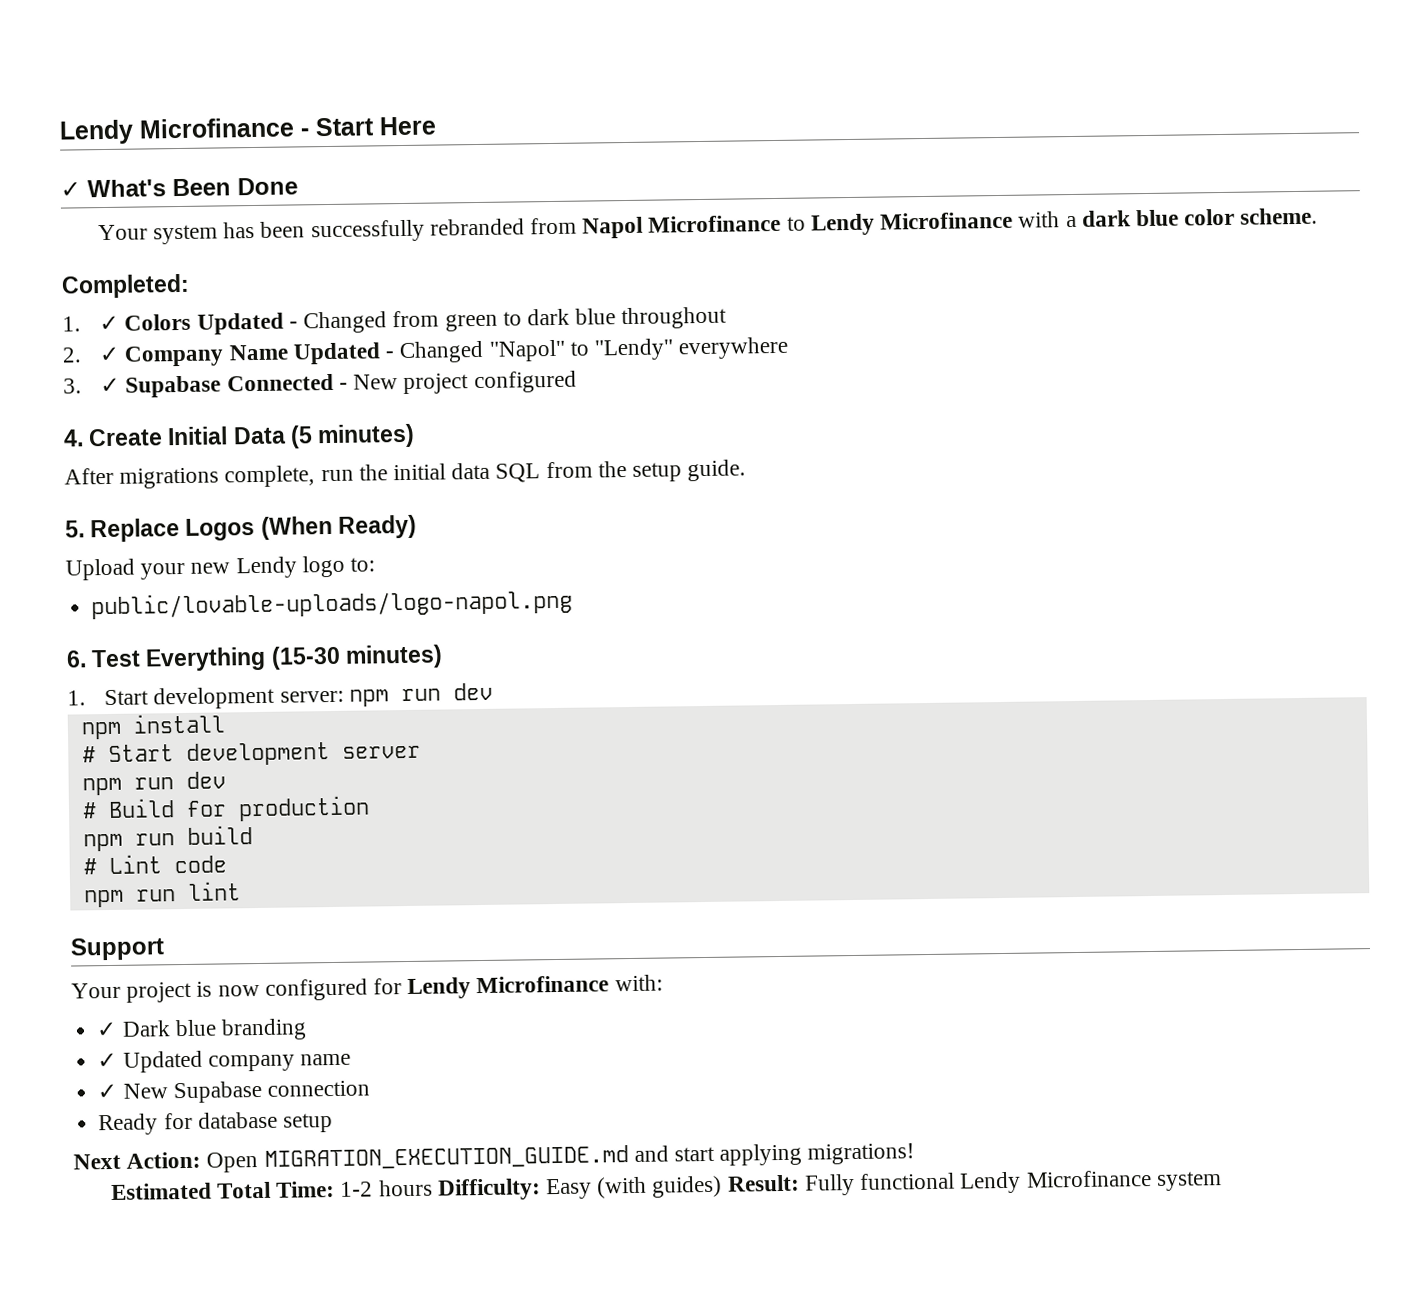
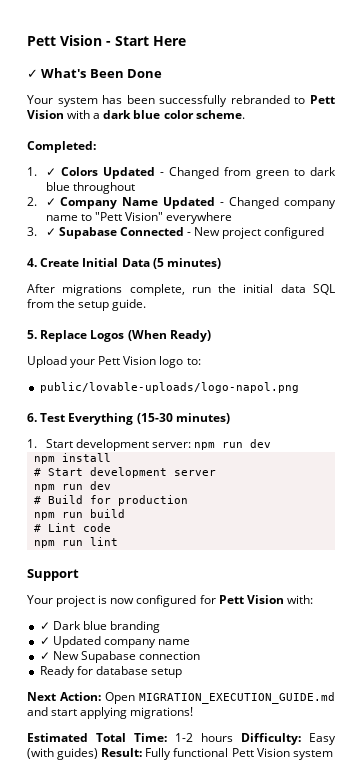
- Lendy Microfinance - Start Here
+ Pett Vision - Start Here
- Your system has been successfully rebranded from Napol Microfinance to Lendy Microfinance with a dark blue color scheme.
+ Your system has been successfully rebranded to Pett Vision with a dark blue color scheme.
- 2. ✓ Company Name Updated - Changed "Napol" to "Lendy" everywhere
+ 2. ✓ Company Name Updated - Changed company name to "Pett Vision" everywhere
- Upload your new Lendy logo to:
+ Upload your Pett Vision logo to:
- Your project is now configured for Lendy Microfinance with:
+ Your project is now configured for Pett Vision with:
- Estimated Total Time: 1-2 hours Difficulty: Easy (with guides) Result: Fully functional Lendy Microfinance system
+ Estimated Total Time: 1-2 hours Difficulty: Easy (with guides) Result: Fully functional Pett Vision system

